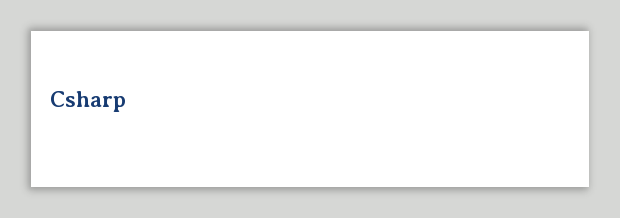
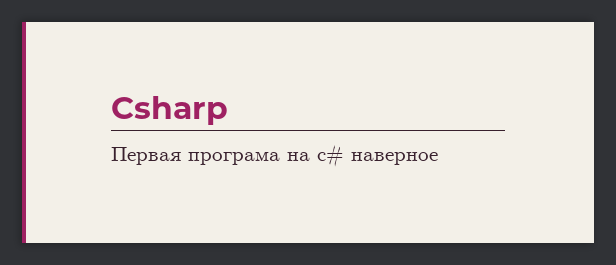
+ Первая програма на с# наверное

